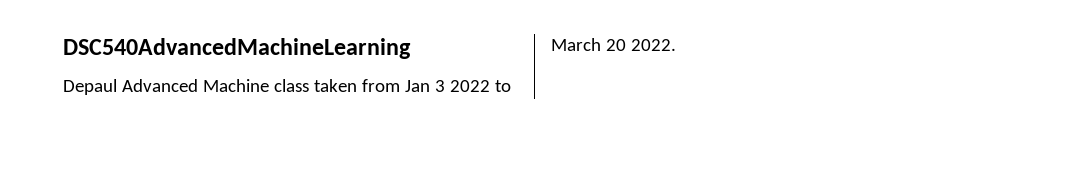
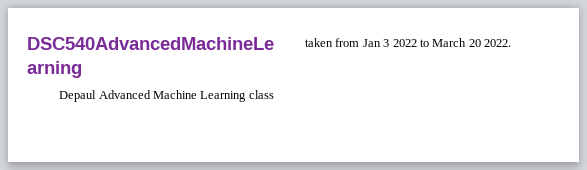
- Depaul Advanced Machine class taken from Jan 3 2022 to March 20 2022.
+ Depaul Advanced Machine Learning class taken from Jan 3 2022 to March 20 2022.

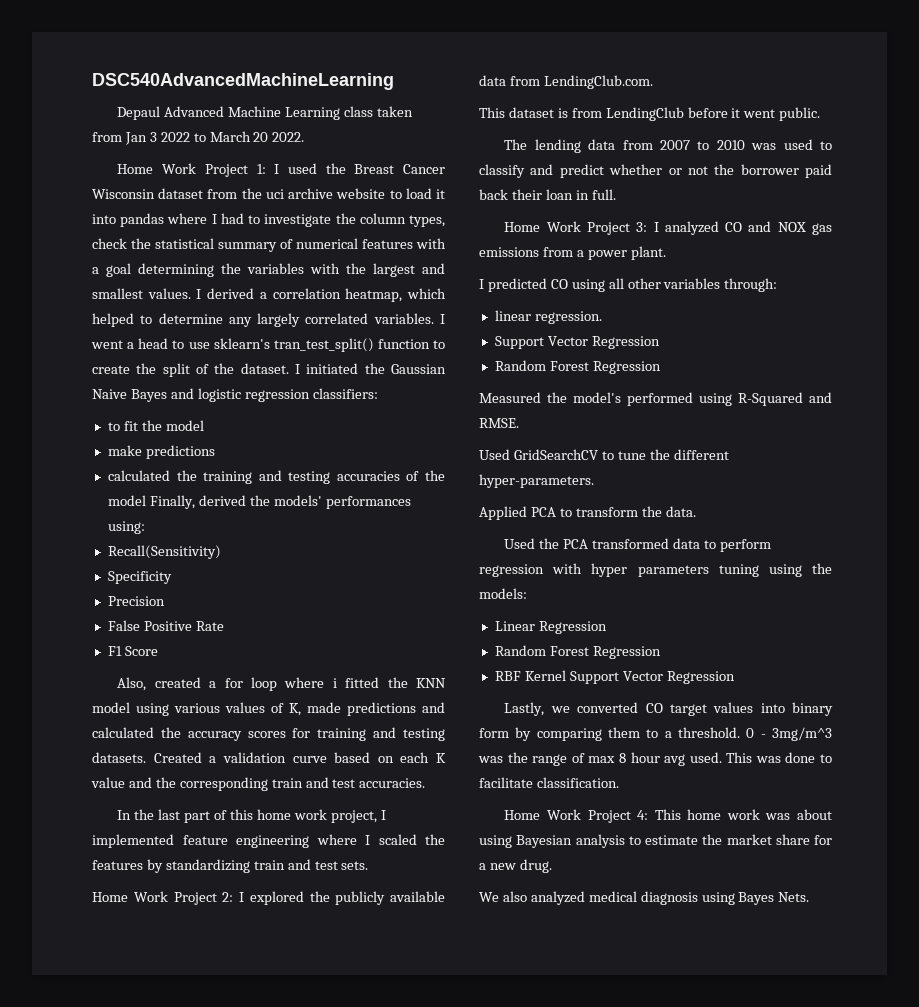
+ Home Work Project 1: I used the Breast Cancer Wisconsin dataset from the uci archive website to load it into pandas where I had to investigate the column types, check the statistical summary of numerical features with a goal determining the variables with the largest and smallest values. I derived a correlation heatmap, which helped to determine any largely correlated variables. I went a head to use sklearn's tran_test_split() function to create the split of the dataset. I initiated the Gaussian Naive Bayes and logistic regression classifiers:
+ to fit the model
+ make predictions
+ calculated the training and testing accuracies of the model Finally, derived the models' performances using:
+ Recall(Sensitivity)
+ Specificity
+ Precision
+ False Positive Rate
+ F1 Score
+ Also, created a for loop where i fitted the KNN model using various values of K, made predictions and calculated the accuracy scores for training and testing datasets. Created a validation curve based on each K value and the corresponding train and test accuracies.
+ In the last part of this home work project, I implemented feature engineering where I scaled the features by standardizing train and test sets.
+ Home Work Project 2: I explored the publicly available data from LendingClub.com.
+ This dataset is from LendingClub before it went public.
+ The lending data from 2007 to 2010 was used to classify and predict whether or not the borrower paid back their loan in full.
+ Home Work Project 3: I analyzed CO and NOX gas emissions from a power plant.
+ I predicted CO using all other variables through:
+ linear regression.
+ Support Vector Regression
+ Random Forest Regression
+ Measured the model's performed using R-Squared and RMSE.
+ Used GridSearchCV to tune the different hyper-parameters.
+ Applied PCA to transform the data.
+ Used the PCA transformed data to perform regression with hyper parameters tuning using the models:
+ Linear Regression
+ Random Forest Regression
+ RBF Kernel Support Vector Regression
+ Lastly, we converted CO target values into binary form by comparing them to a threshold. 0 - 3mg/m^3 was the range of max 8 hour avg used. This was done to facilitate classification.
+ Home Work Project 4: This home work was about using Bayesian analysis to estimate the market share for a new drug.
+ We also analyzed medical diagnosis using Bayes Nets.

